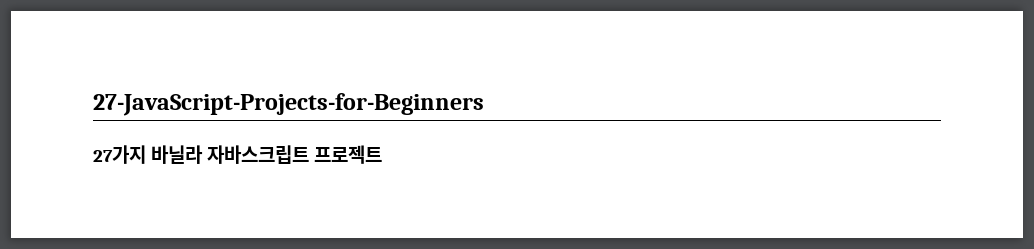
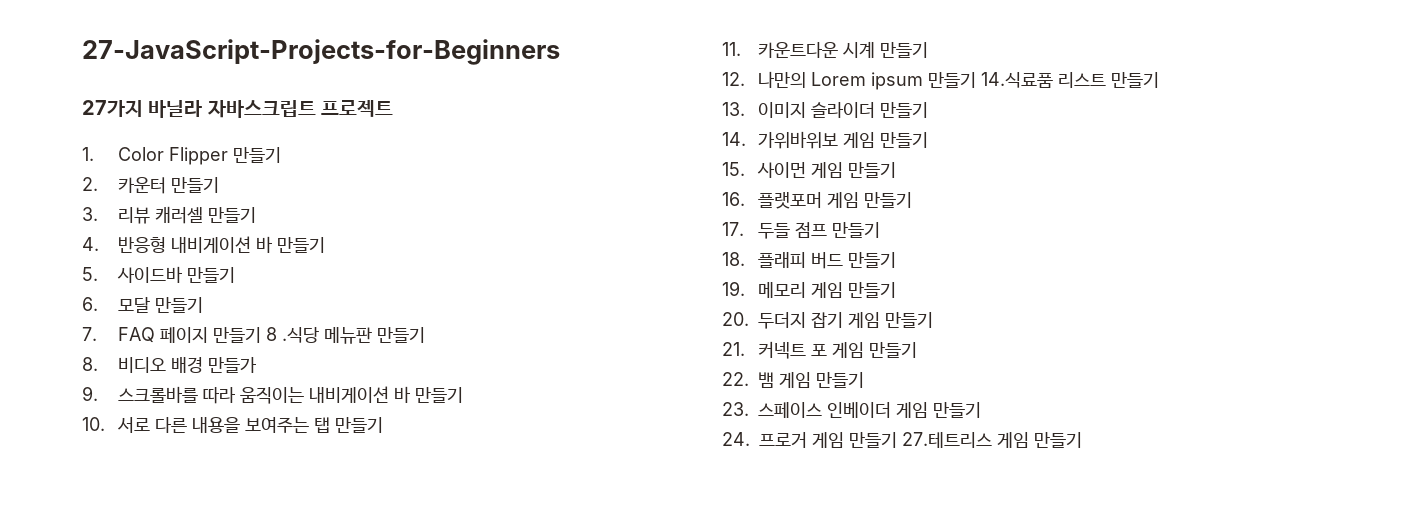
+ 1. Color Flipper 만들기
+ 2. 카운터 만들기
+ 3. 리뷰 캐러셀 만들기
+ 4. 반응형 내비게이션 바 만들기
+ 5. 사이드바 만들기
+ 6. 모달 만들기
+ 7. FAQ 페이지 만들기 8 .식당 메뉴판 만들기
+ 8. 비디오 배경 만들가
+ 9. 스크롤바를 따라 움직이는 내비게이션 바 만들기
+ 10. 서로 다른 내용을 보여주는 탭 만들기
+ 11. 카운트다운 시계 만들기
+ 12. 나만의 Lorem ipsum 만들기 14.식료품 리스트 만들기
+ 13. 이미지 슬라이더 만들기
+ 14. 가위바위보 게임 만들기
+ 15. 사이먼 게임 만들기
+ 16. 플랫포머 게임 만들기
+ 17. 두들 점프 만들기
+ 18. 플래피 버드 만들기
+ 19. 메모리 게임 만들기
+ 20. 두더지 잡기 게임 만들기
+ 21. 커넥트 포 게임 만들기
+ 22. 뱀 게임 만들기
+ 23. 스페이스 인베이더 게임 만들기
+ 24. 프로거 게임 만들기 27.테트리스 게임 만들기

